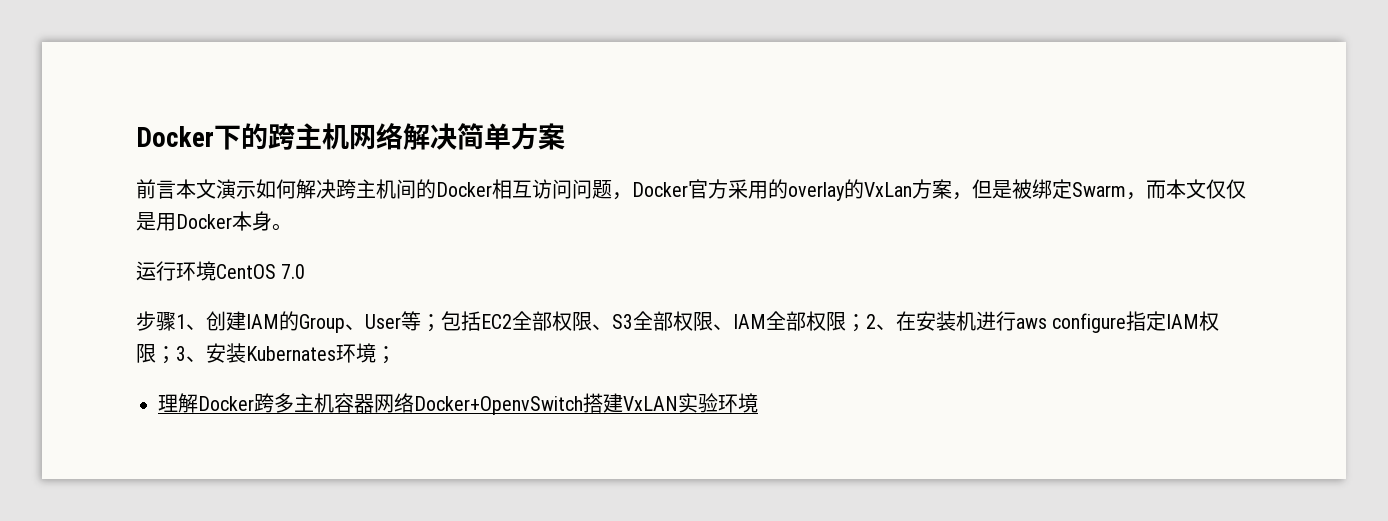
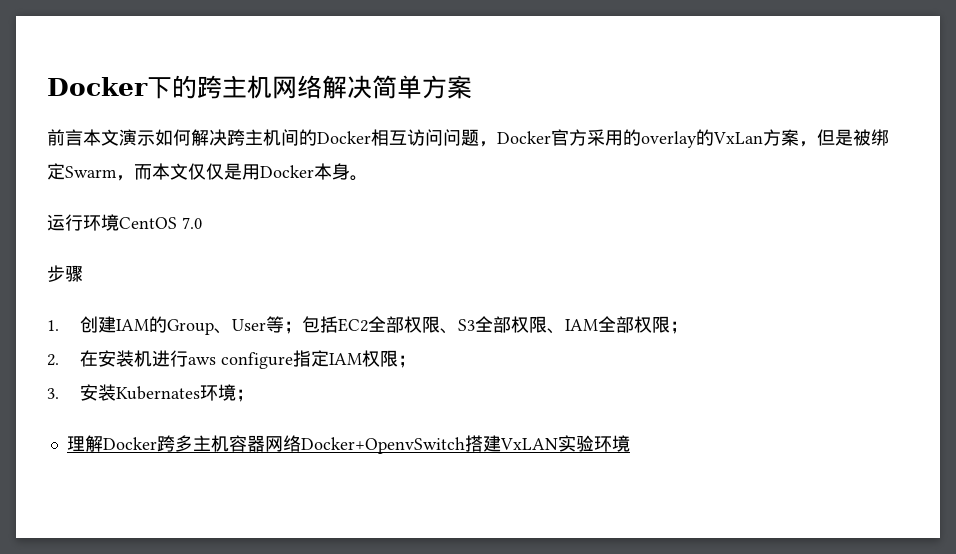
- 步骤1、创建IAM的Group、User等；包括EC2全部权限、S3全部权限、IAM全部权限；2、在安装机进行aws configure指定IAM权限；3、安装Kubernates环境；
+ 步骤
+ 1.创建IAM的Group、User等；包括EC2全部权限、S3全部权限、IAM全部权限；
+ 2.在安装机进行aws configure指定IAM权限；
+ 3.安装Kubernates环境；

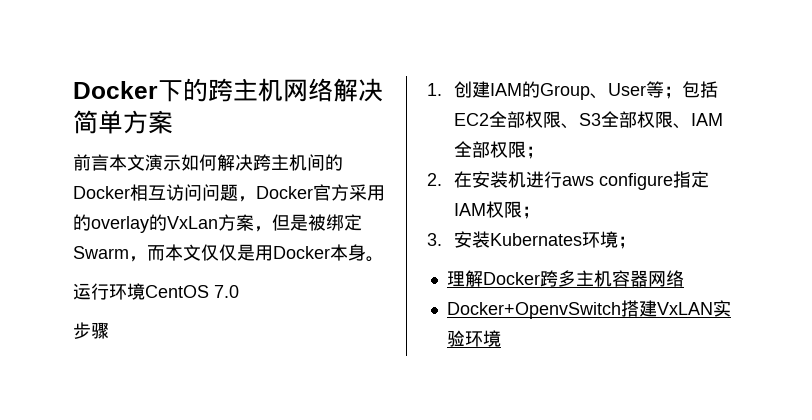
- 理解Docker跨多主机容器网络Docker+OpenvSwitch搭建VxLAN实验环境
+ 理解Docker跨多主机容器网络
+ Docker+OpenvSwitch搭建VxLAN实验环境

